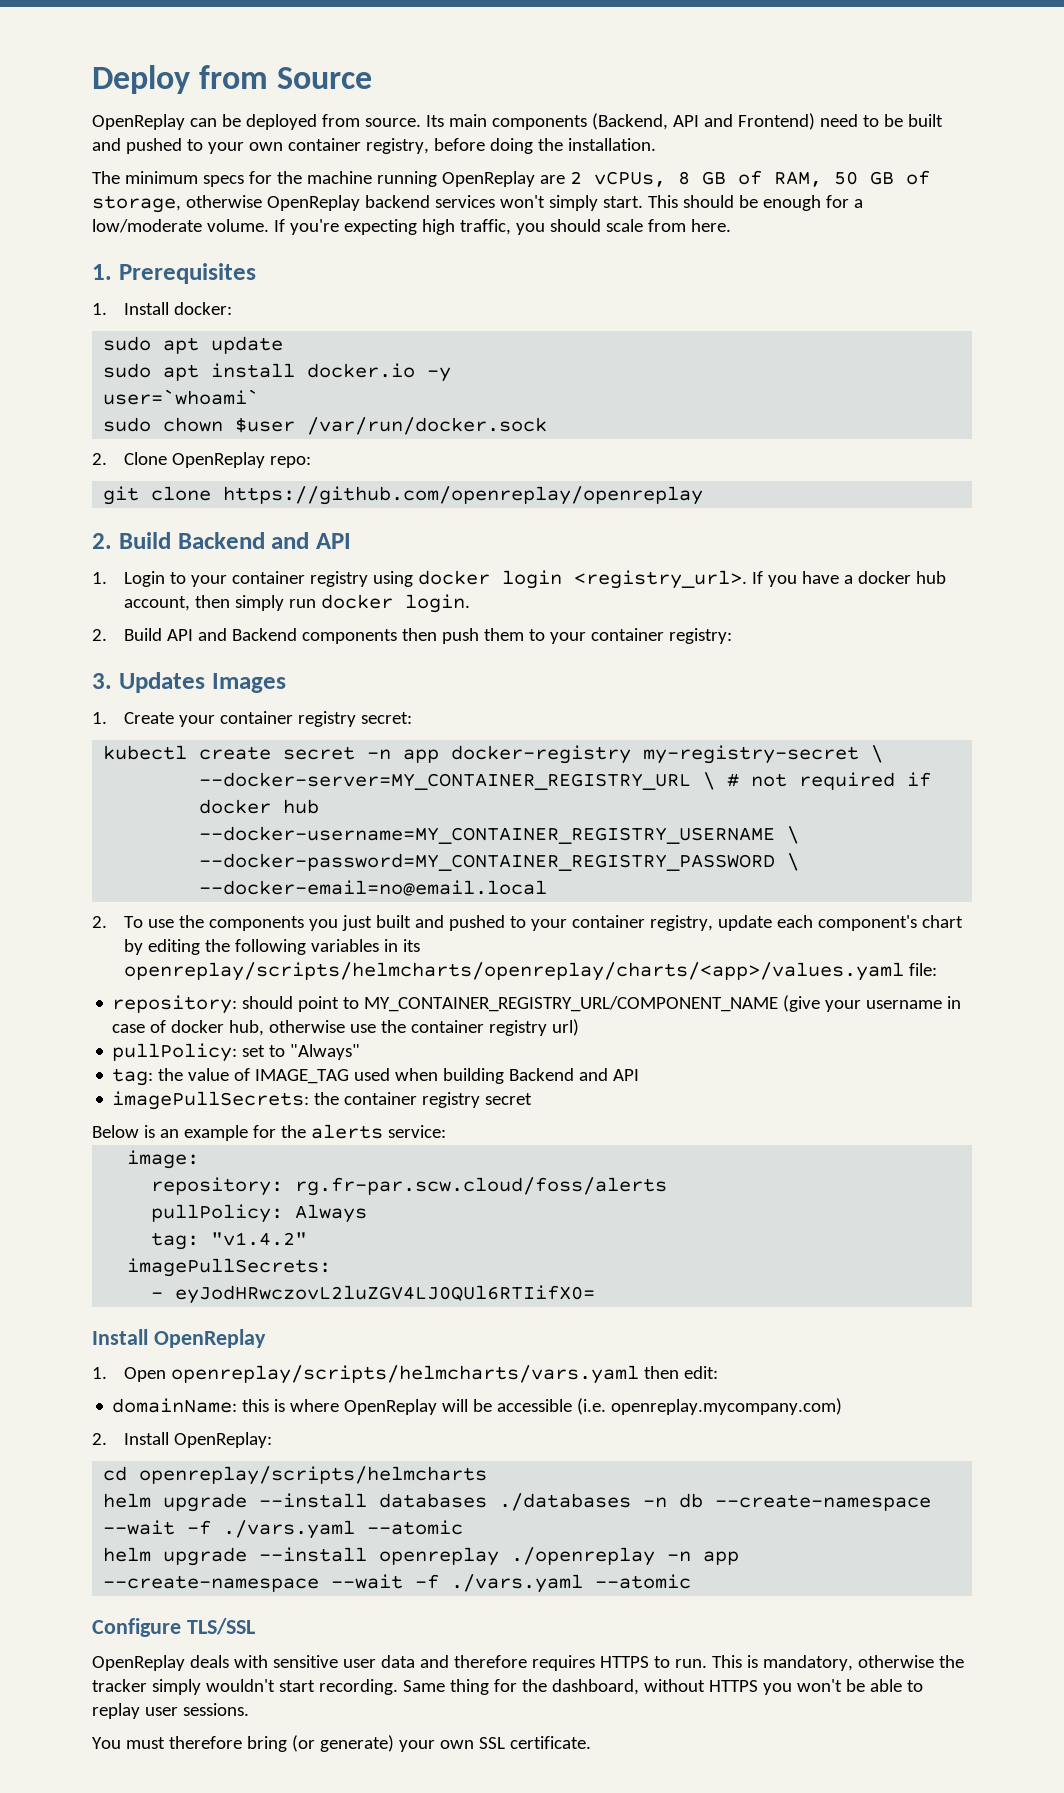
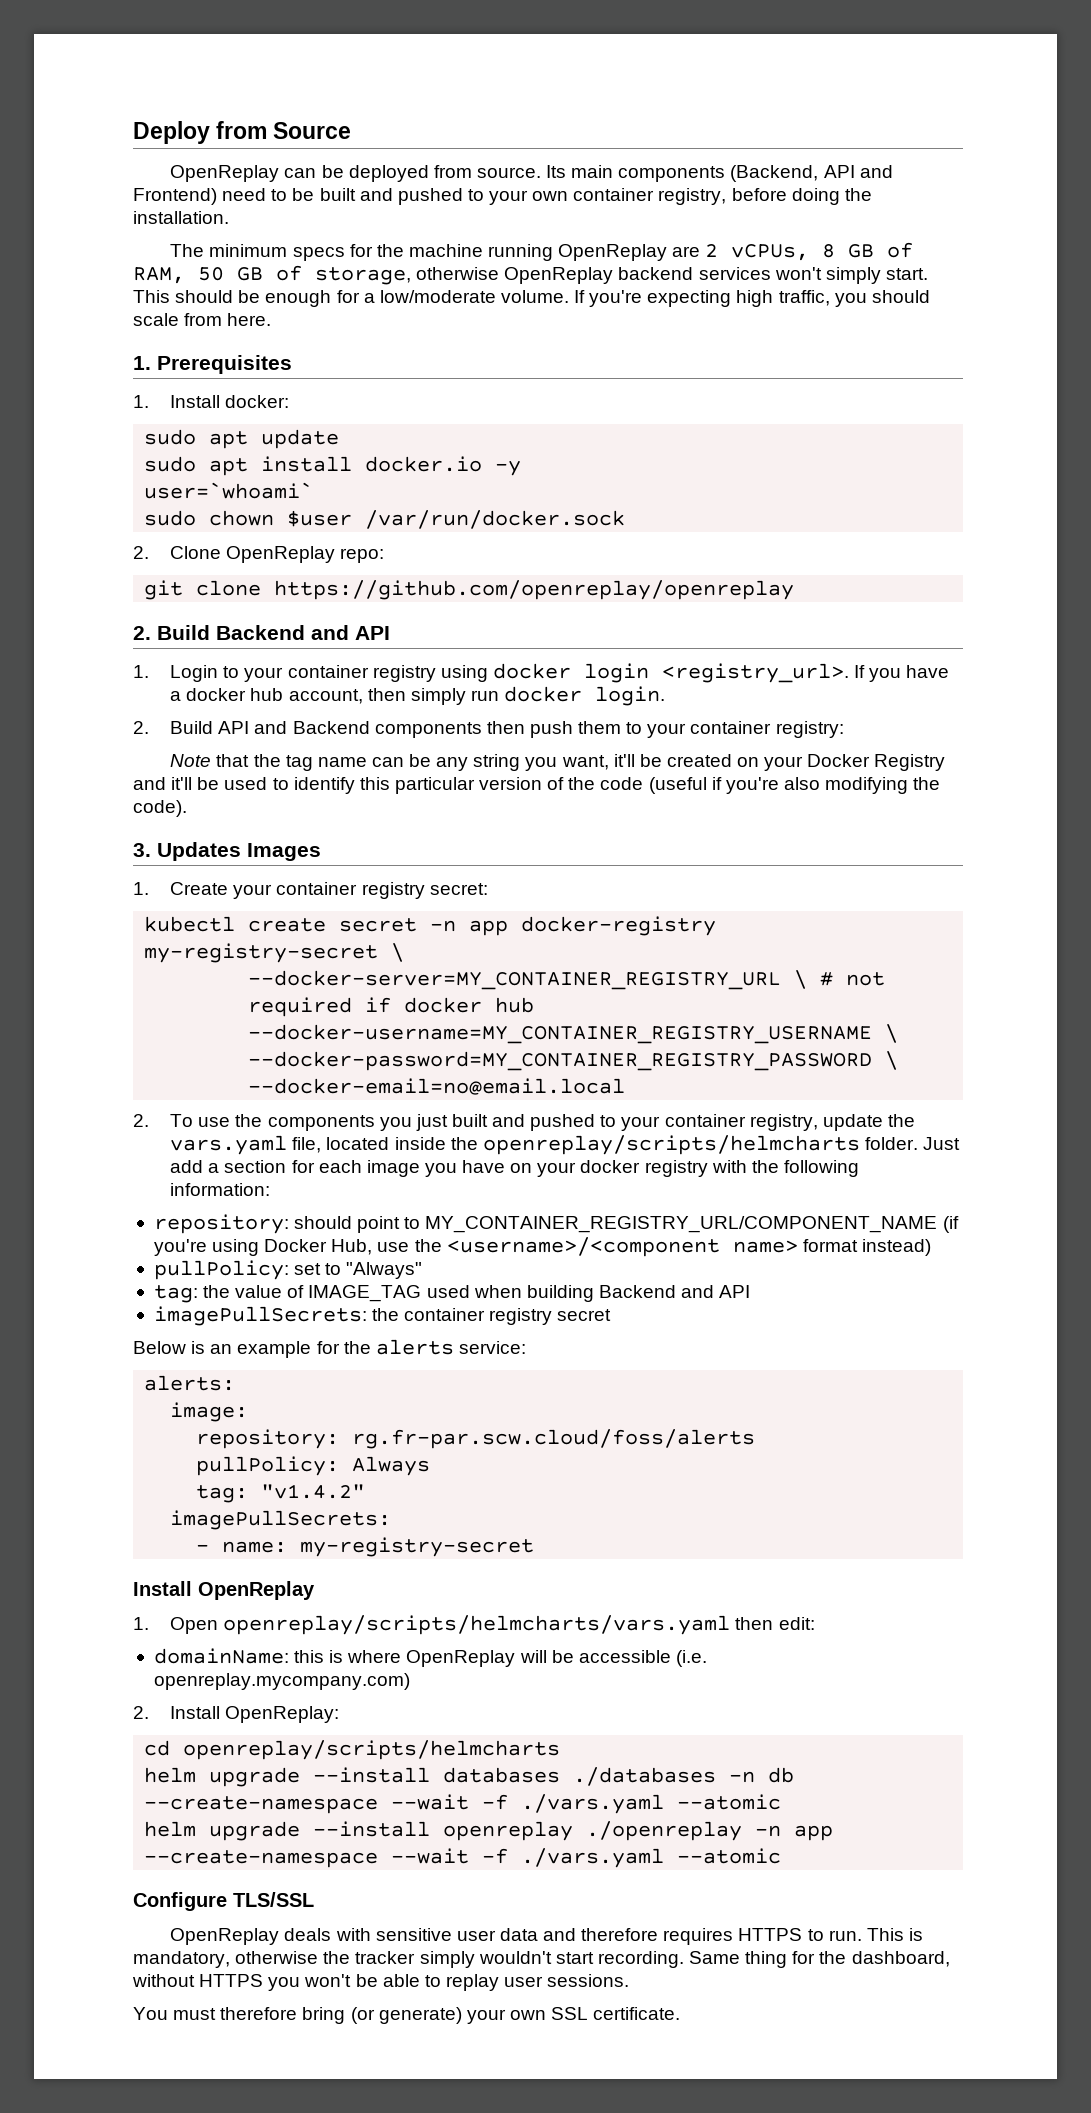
+ Note that the tag name can be any string you want, it'll be created on your Docker Registry and it'll be used to identify this particular version of the code (useful if you're also modifying the code).
- 2. To use the components you just built and pushed to your container registry, update each component's chart by editing the following variables in its openreplay/scripts/helmcharts/openreplay/charts/<app>/values.yaml file:
+ 2. To use the components you just built and pushed to your container registry, update the vars.yaml file, located inside the openreplay/scripts/helmcharts folder. Just add a section for each image you have on your docker registry with the following information:
- repository: should point to MY_CONTAINER_REGISTRY_URL/COMPONENT_NAME (give your username in case of docker hub, otherwise use the container registry url)
+ repository: should point to MY_CONTAINER_REGISTRY_URL/COMPONENT_NAME (if you're using Docker Hub, use the <username>/<component name> format instead)
+ alerts:
- - eyJodHRwczovL2luZGV4LJ0QUl6RTIifX0=
+ - name: my-registry-secret

